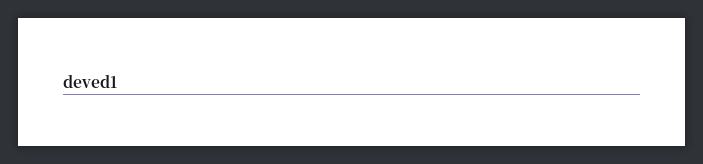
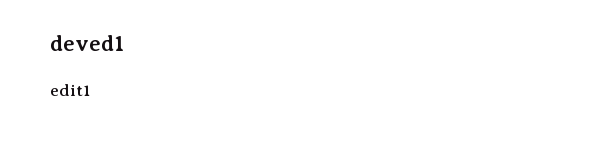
+ edit1

